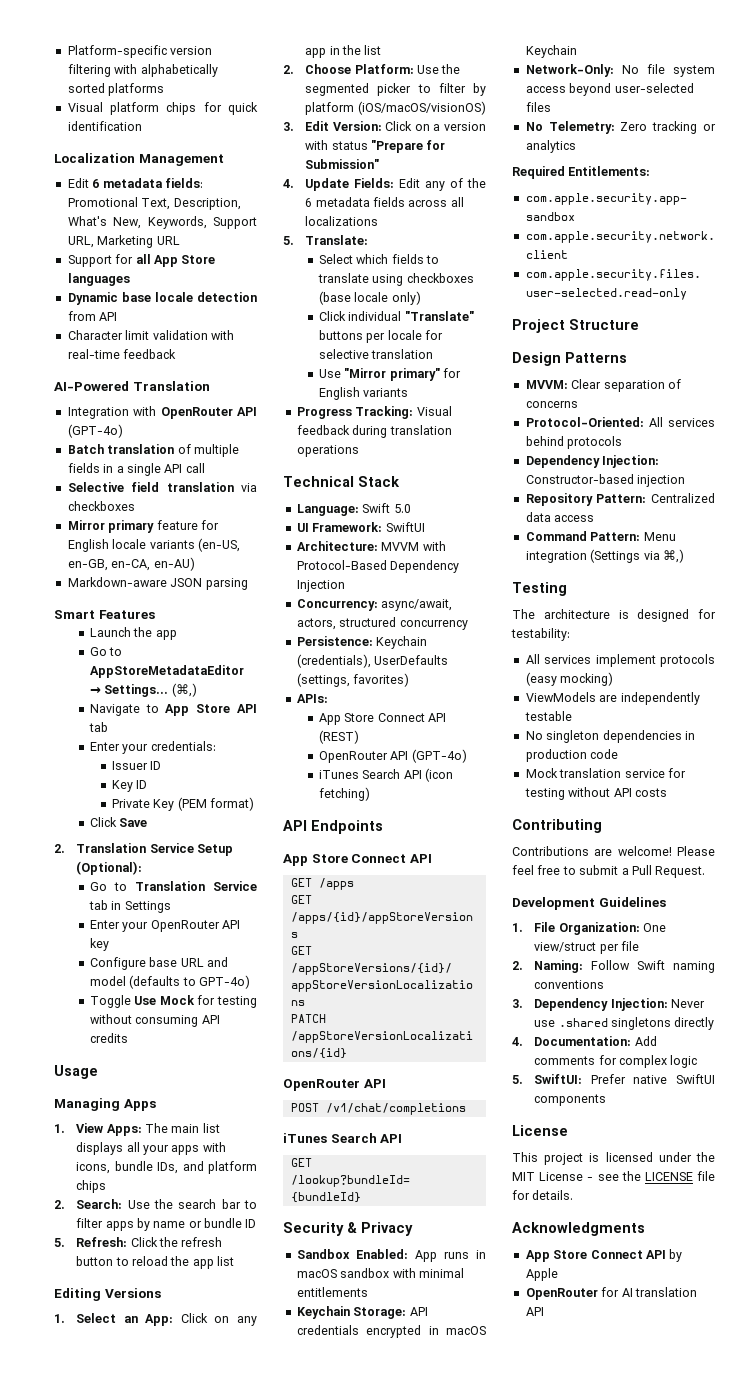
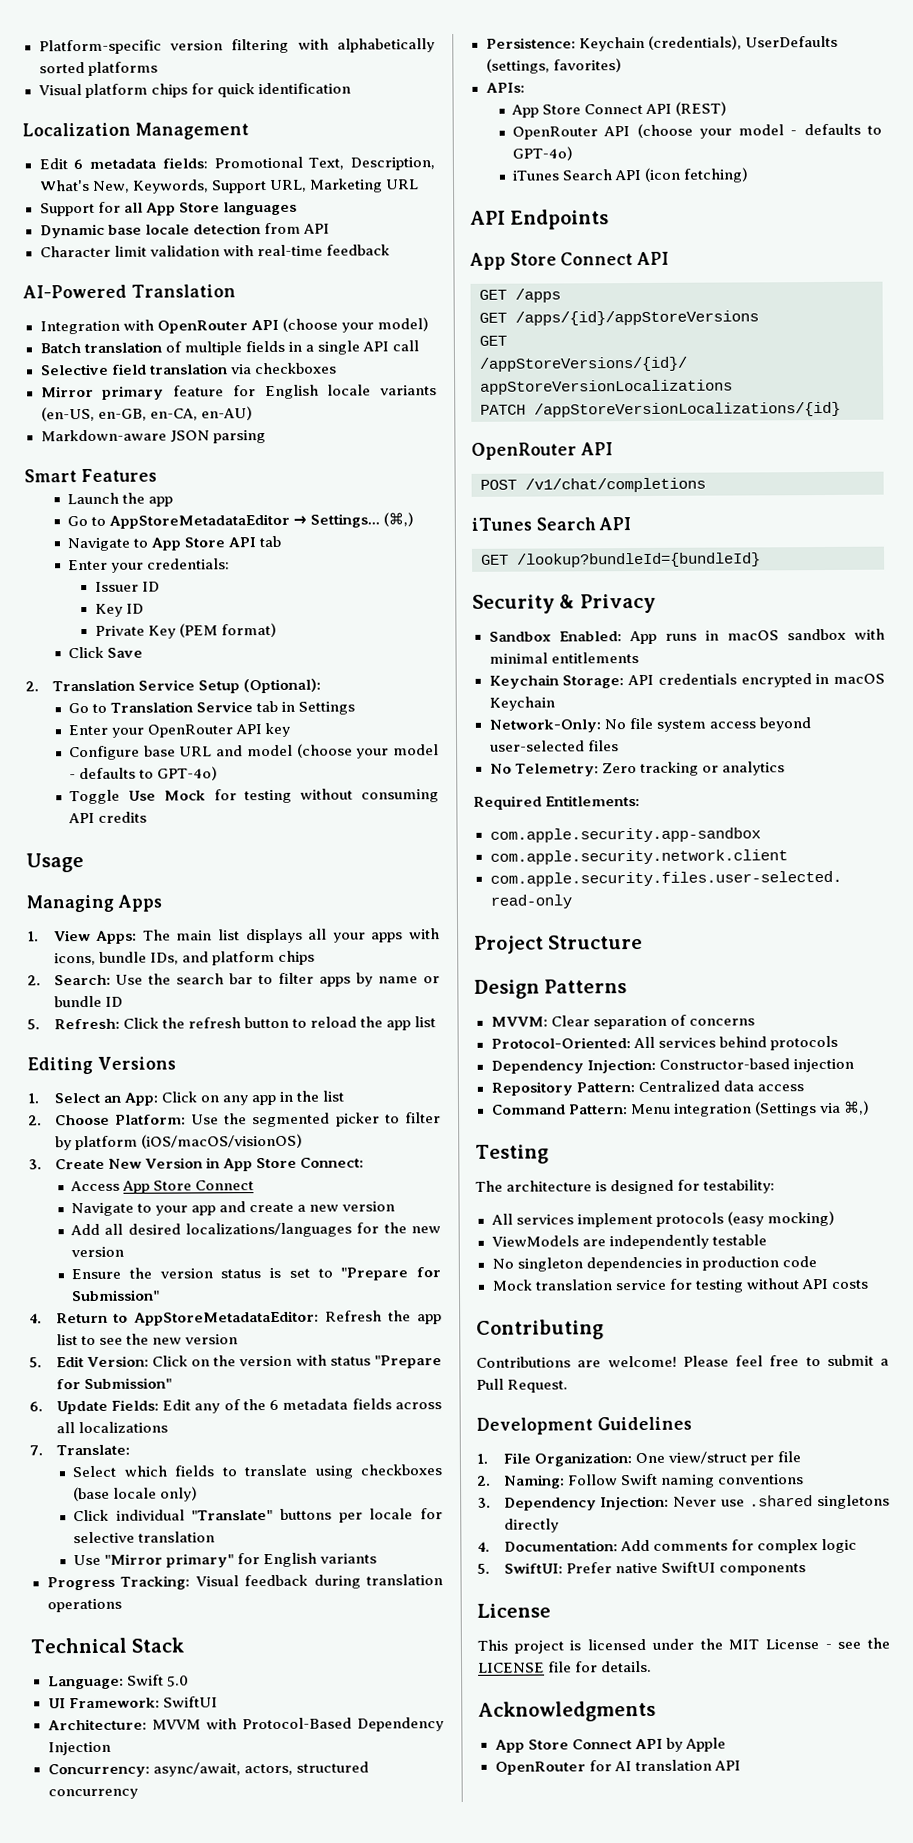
- Integration with OpenRouter API (GPT-4o)
+ Integration with OpenRouter API (choose your model)
- Configure base URL and model (defaults to GPT-4o)
+ Configure base URL and model (choose your model - defaults to GPT-4o)
- 3. Edit Version: Click on a version with status "Prepare for Submission"
+ 3. Create New Version in App Store Connect:
+ Access App Store Connect
+ Navigate to your app and create a new version
+ Add all desired localizations/languages for the new version
+ Ensure the version status is set to "Prepare for Submission"
+ 4. Return to AppStoreMetadataEditor: Refresh the app list to see the new version
+ 5. Edit Version: Click on the version with status "Prepare for Submission"
- 4. Update Fields: Edit any of the 6 metadata fields across all localizations
+ 6. Update Fields: Edit any of the 6 metadata fields across all localizations
- 5. Translate:
+ 7. Translate:
  App Store Connect API (REST)
- OpenRouter API (GPT-4o)
+ OpenRouter API (choose your model - defaults to GPT-4o)

